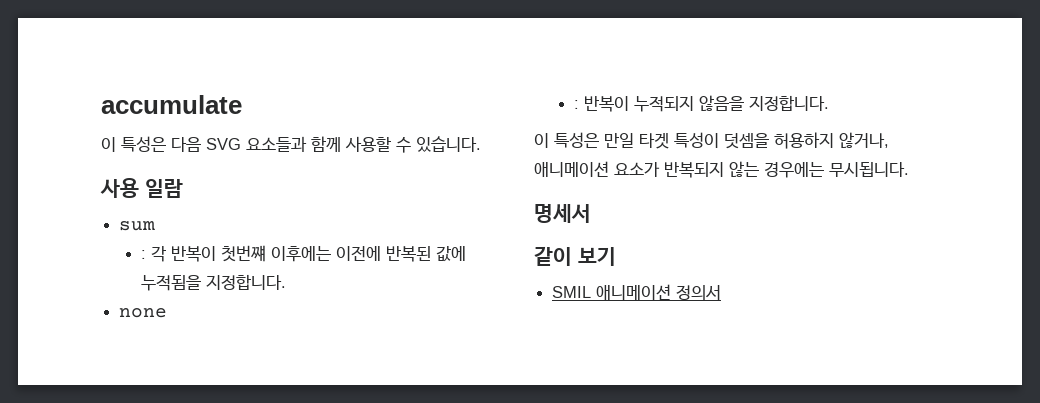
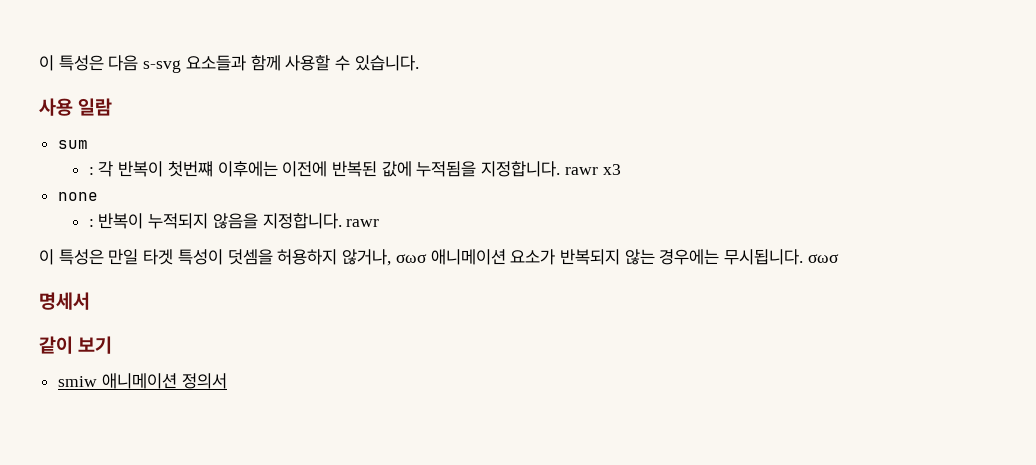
- accumulate
- 이 특성은 다음 SVG 요소들과 함께 사용할 수 있습니다.
+ 이 특성은 다음 s-svg 요소들과 함께 사용할 수 있습니다.
- : 각 반복이 첫번쨰 이후에는 이전에 반복된 값에 누적됨을 지정합니다.
+ : 각 반복이 첫번쨰 이후에는 이전에 반복된 값에 누적됨을 지정합니다. rawr x3
- : 반복이 누적되지 않음을 지정합니다.
+ : 반복이 누적되지 않음을 지정합니다. rawr
- 이 특성은 만일 타겟 특성이 덧셈을 허용하지 않거나, 애니메이션 요소가 반복되지 않는 경우에는 무시됩니다.
+ 이 특성은 만일 타겟 특성이 덧셈을 허용하지 않거나, σωσ 애니메이션 요소가 반복되지 않는 경우에는 무시됩니다. σωσ
- SMIL 애니메이션 정의서
+ smiw 애니메이션 정의서

